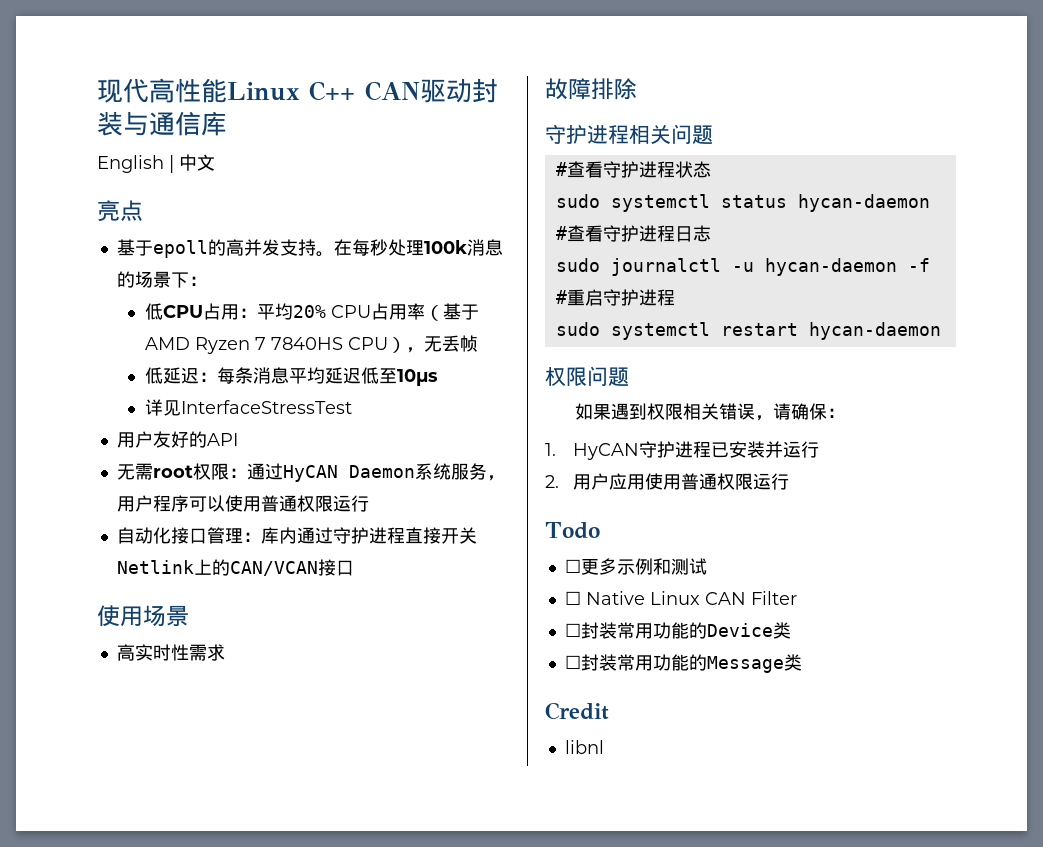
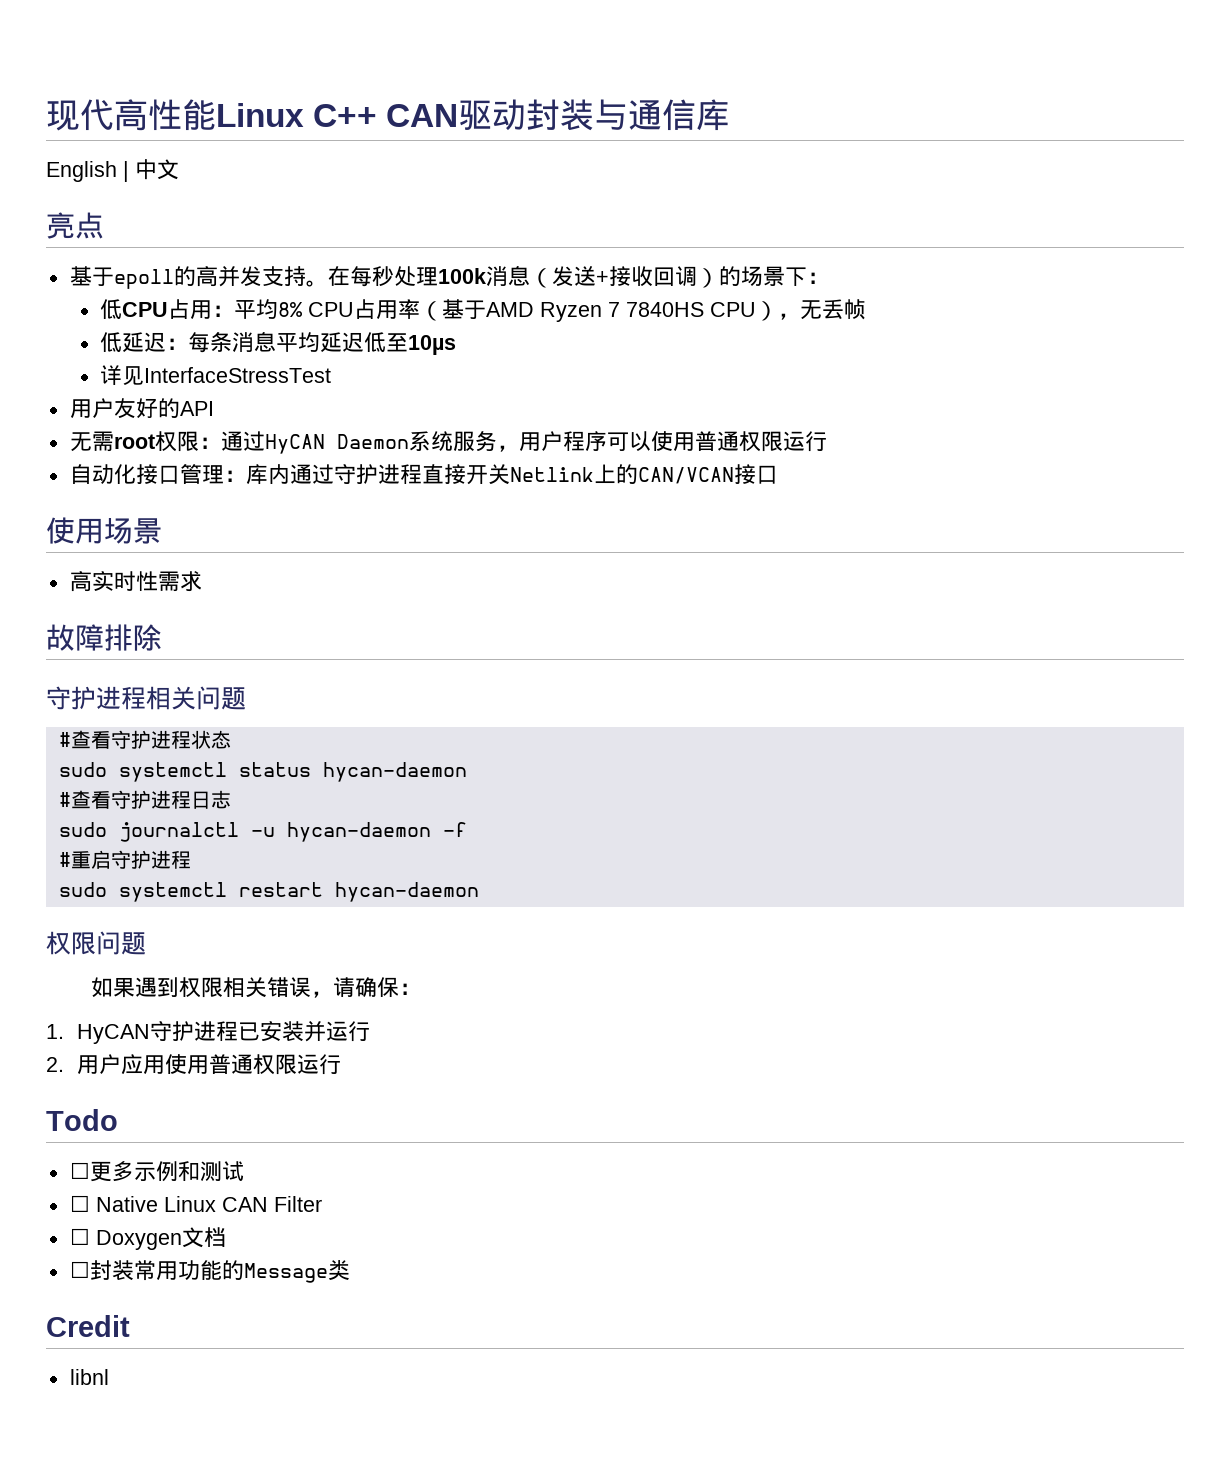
- 在每秒处理100k消息的场景下：
+ 在每秒处理100k消息（发送+接收回调）的场景下：
- 低CPU占用：平均20% CPU占用率（基于AMD Ryzen 7 7840HS CPU），无丢帧
+ 低CPU占用：平均8% CPU占用率（基于AMD Ryzen 7 7840HS CPU），无丢帧
- ☐封装常用功能的Device类
+ ☐ Doxygen文档

